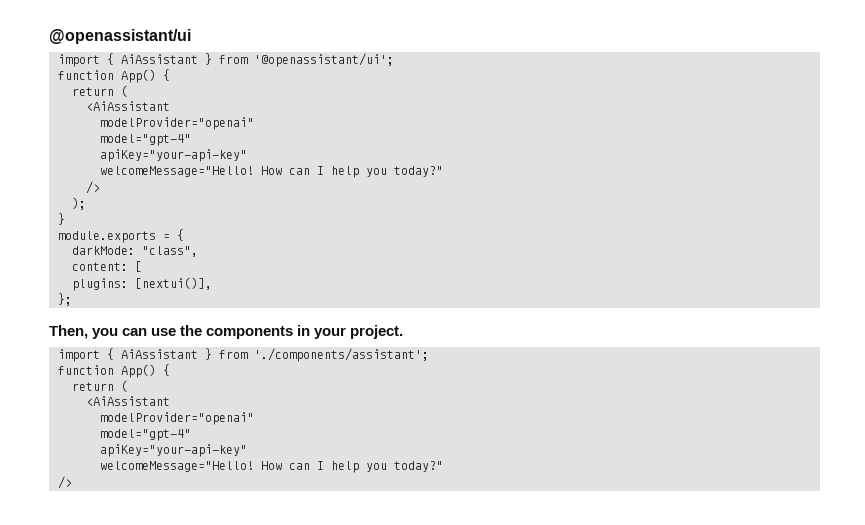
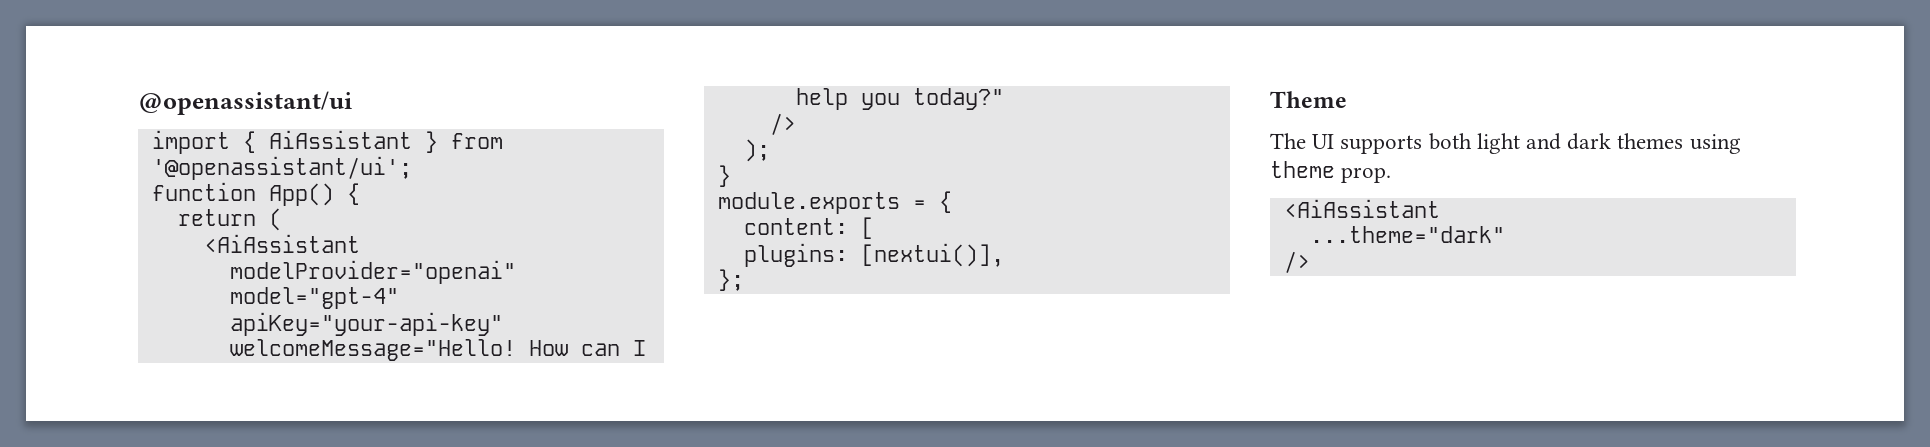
- darkMode: "class",
- Then, you can use the components in your project.
- import { AiAssistant } from './components/assistant';
- function App() {
- return (
+ Theme
+ The UI supports both light and dark themes using theme prop.
  <AiAssistant
- modelProvider="openai"
- model="gpt-4"
- apiKey="your-api-key"
- welcomeMessage="Hello! How can I help you today?"
+ ...theme="dark"

